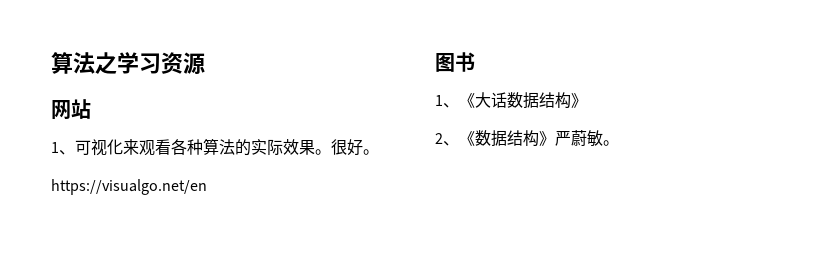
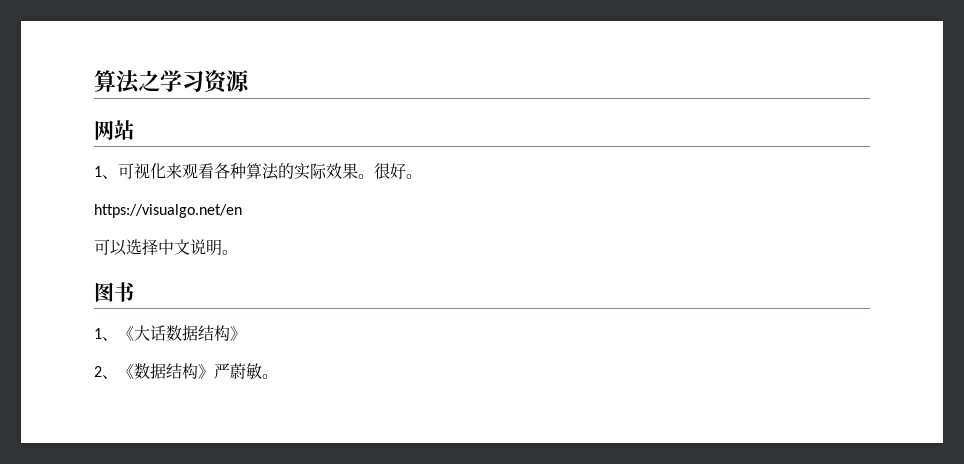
+ 可以选择中文说明。

